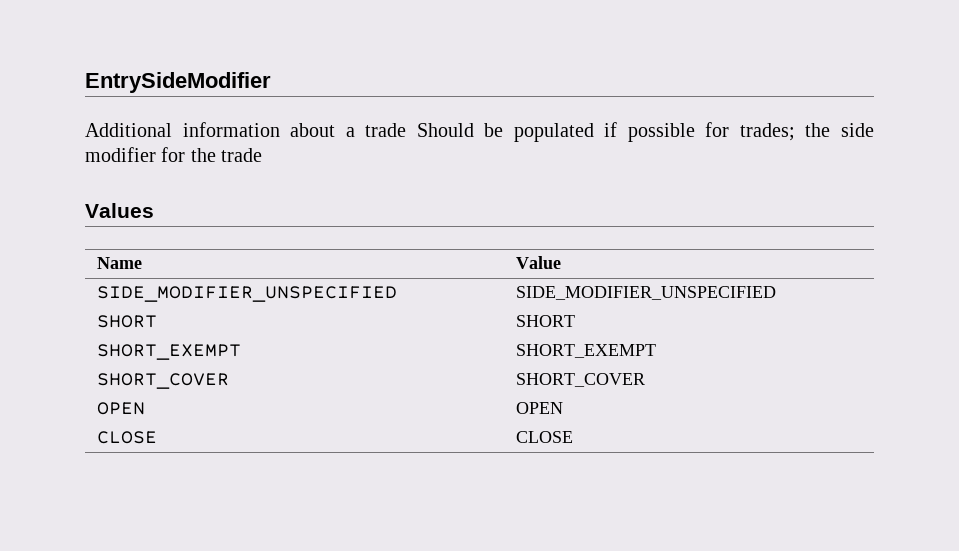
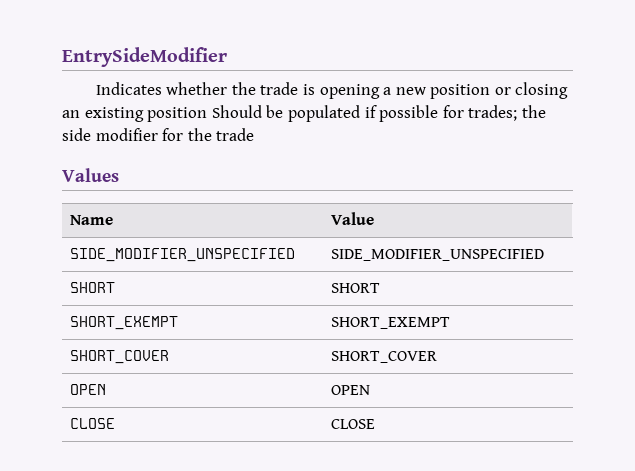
- Additional information about a trade Should be populated if possible for trades; the side modifier for the trade
+ Indicates whether the trade is opening a new position or closing an existing position Should be populated if possible for trades; the side modifier for the trade

